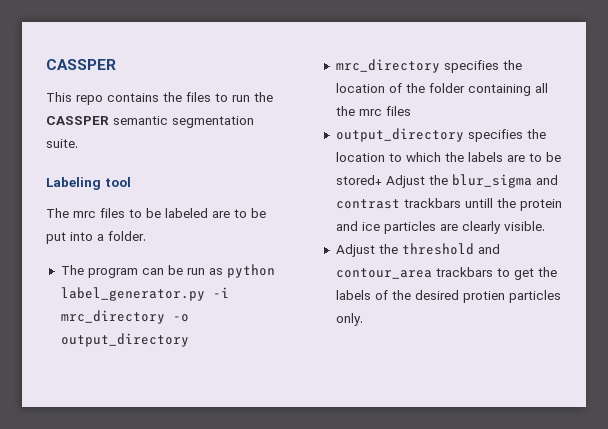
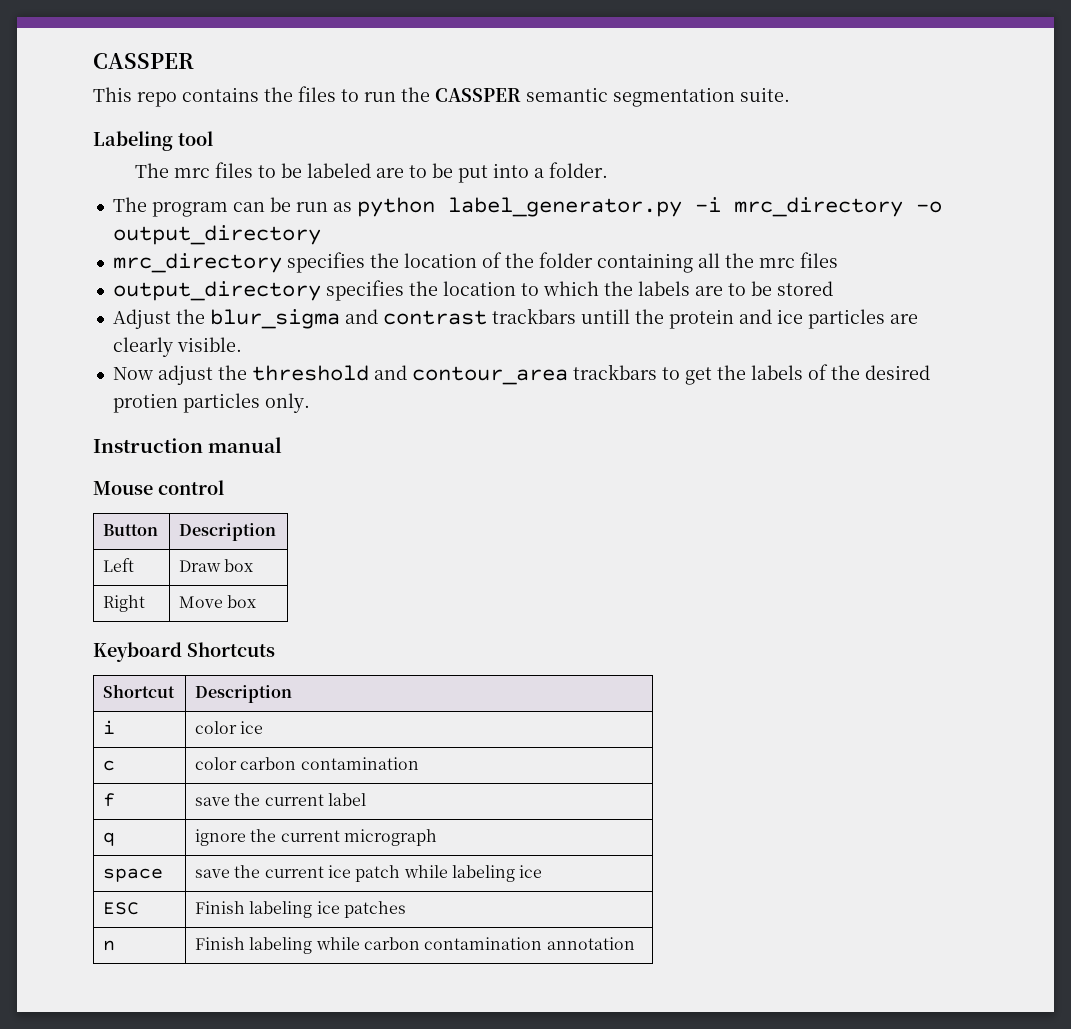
- output_directory specifies the location to which the labels are to be stored+ Adjust the blur_sigma and contrast trackbars untill the protein and ice particles are clearly visible.
+ output_directory specifies the location to which the labels are to be stored
+ Adjust the blur_sigma and contrast trackbars untill the protein and ice particles are clearly visible.
- Adjust the threshold and contour_area trackbars to get the labels of the desired protien particles only.
+ Now adjust the threshold and contour_area trackbars to get the labels of the desired protien particles only.
+ Instruction manual
+ Mouse control
+ Button | Description
+ Left | Draw box
+ Right | Move box
+ Keyboard Shortcuts
+ Shortcut | Description
+ i | color ice
+ c | color carbon contamination
+ f | save the current label
+ q | ignore the current micrograph
+ space | save the current ice patch while labeling ice
+ ESC | Finish labeling ice patches
+ n | Finish labeling while carbon contamination annotation

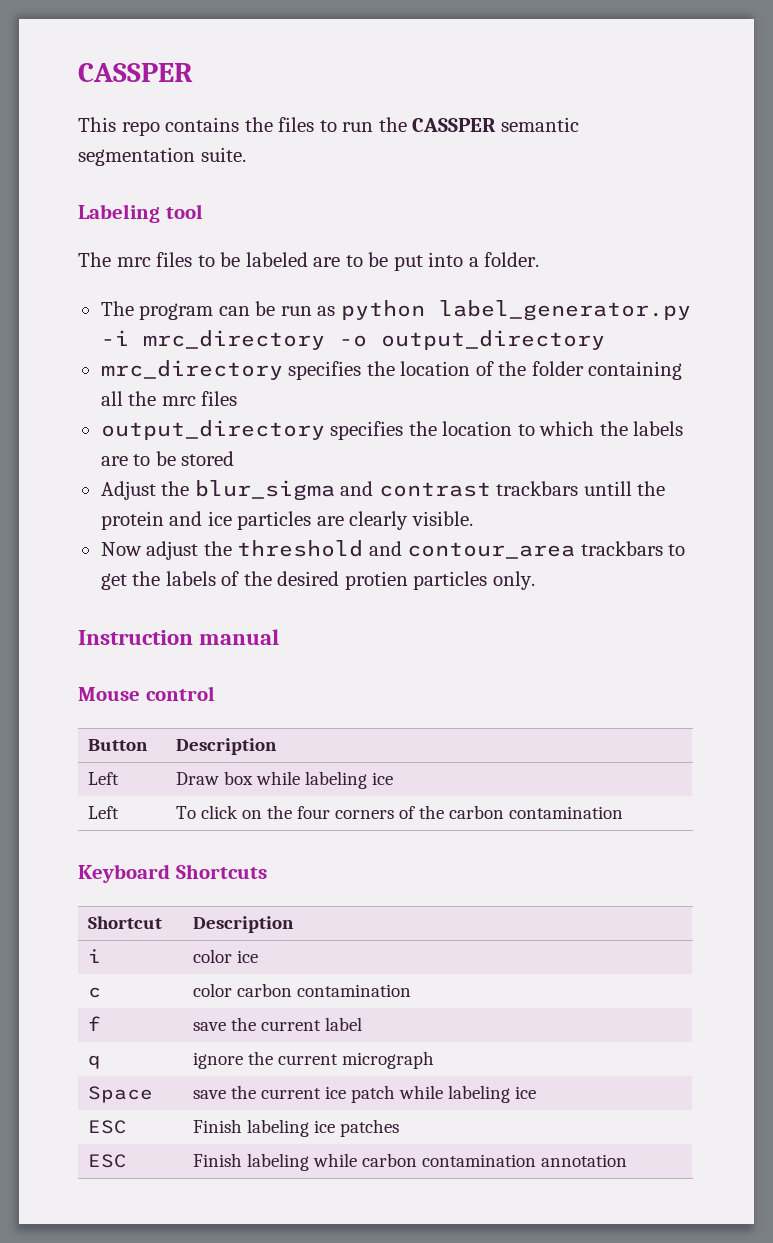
- Left | Draw box
- Right | Move box
+ Left | Draw box while labeling ice
+ Left | To click on the four corners of the carbon contamination
- space | save the current ice patch while labeling ice
+ Space | save the current ice patch while labeling ice
- n | Finish labeling while carbon contamination annotation
+ ESC | Finish labeling while carbon contamination annotation

